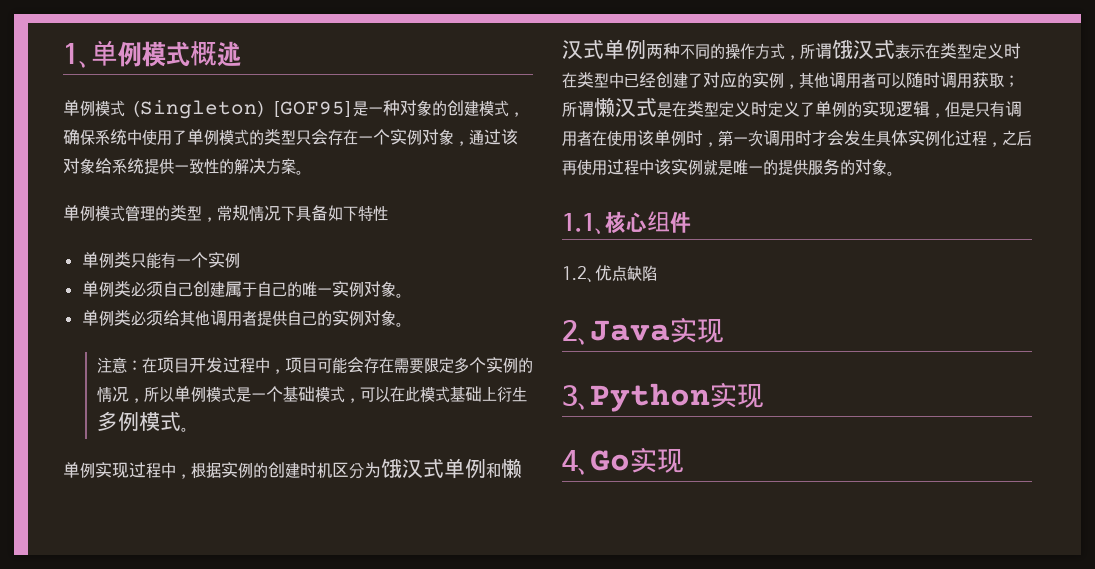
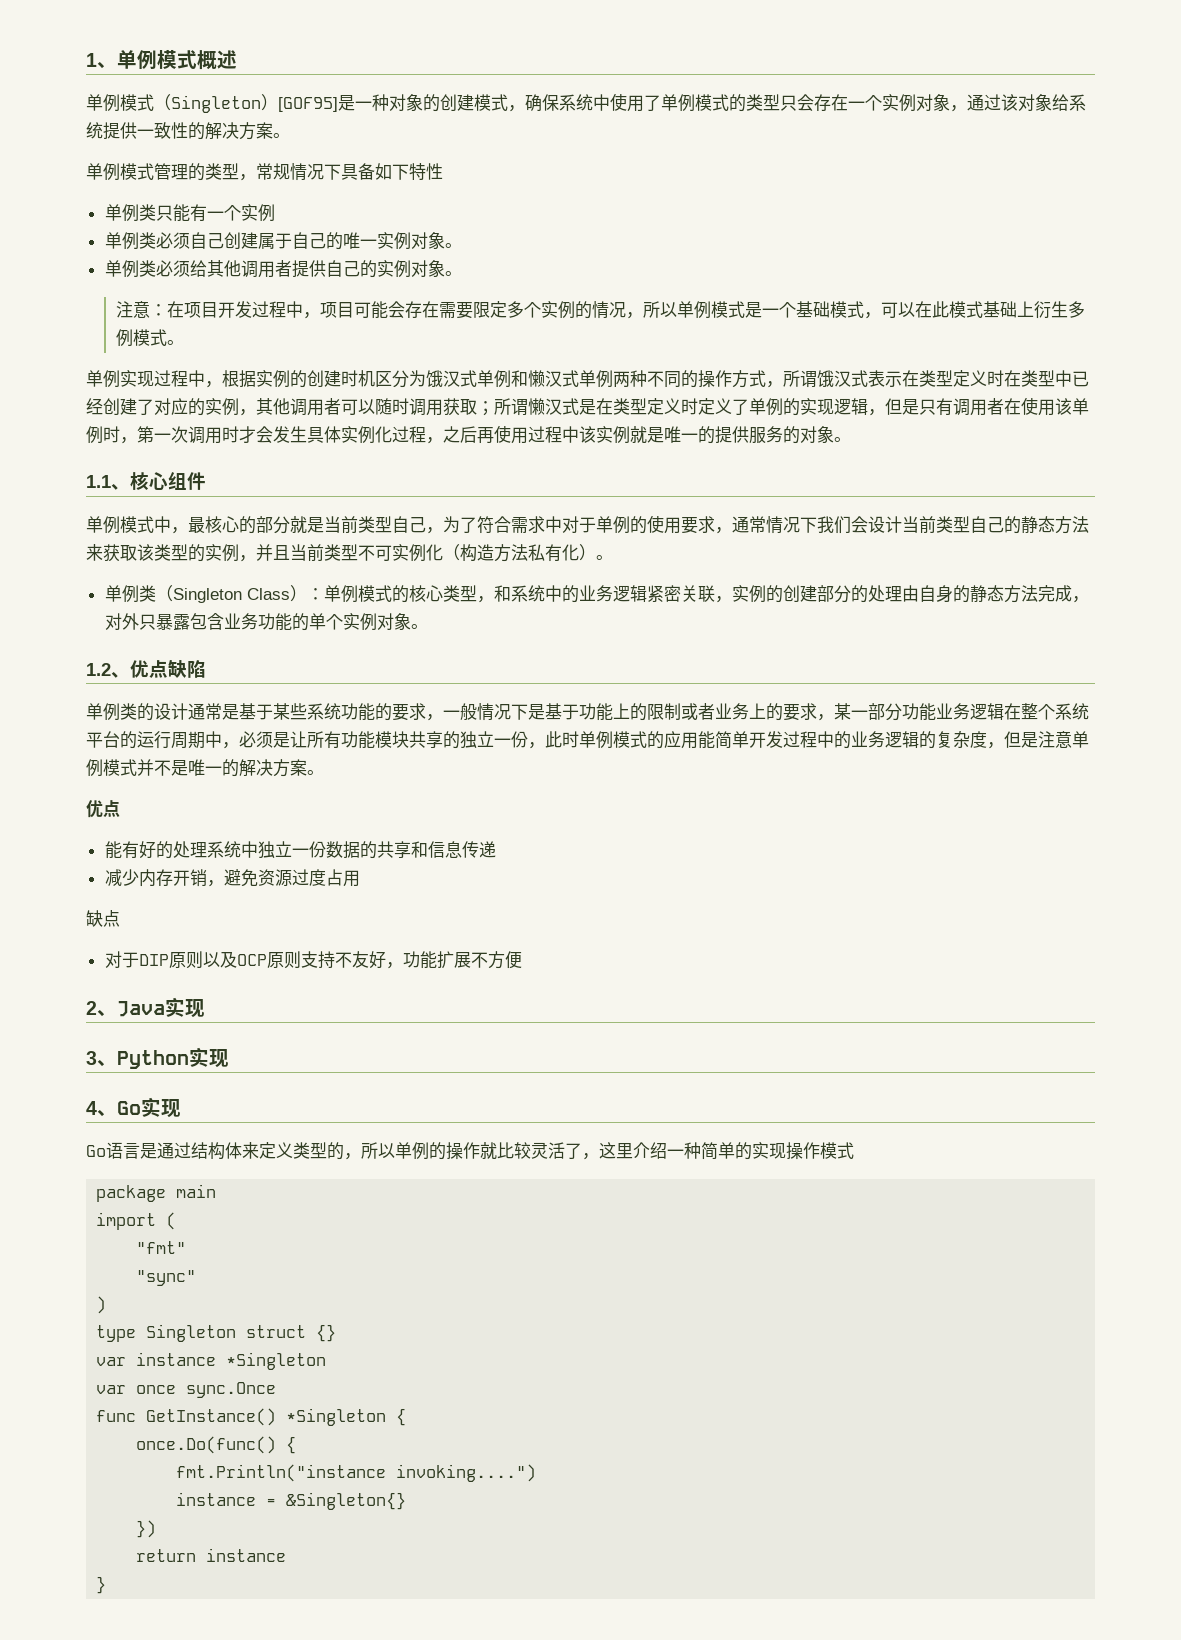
+ 单例模式中，最核心的部分就是当前类型自己，为了符合需求中对于单例的使用要求，通常情况下我们会设计当前类型自己的静态方法来获取该类型的实例，并且当前类型不可实例化（构造方法私有化）。
+ 单例类（Singleton Class）：单例模式的核心类型，和系统中的业务逻辑紧密关联，实例的创建部分的处理由自身的静态方法完成，对外只暴露包含业务功能的单个实例对象。
  1.2、优点缺陷
+ 单例类的设计通常是基于某些系统功能的要求，一般情况下是基于功能上的限制或者业务上的要求，某一部分功能业务逻辑在整个系统平台的运行周期中，必须是让所有功能模块共享的独立一份，此时单例模式的应用能简单开发过程中的业务逻辑的复杂度，但是注意单例模式并不是唯一的解决方案。
+ 优点
+ 能有好的处理系统中独立一份数据的共享和信息传递
+ 减少内存开销，避免资源过度占用
+ 缺点
+ 对于DIP原则以及OCP原则支持不友好，功能扩展不方便
+ Go语言是通过结构体来定义类型的，所以单例的操作就比较灵活了，这里介绍一种简单的实现操作模式
+ package main
+ import (
+ "fmt"
+ "sync"
+ )
+ type Singleton struct {}
+ var instance *Singleton
+ var once sync.Once
+ func GetInstance() *Singleton {
+ once.Do(func() {
+ fmt.Println("instance invoking....")
+ instance = &Singleton{}
+ })
+ return instance
+ }

